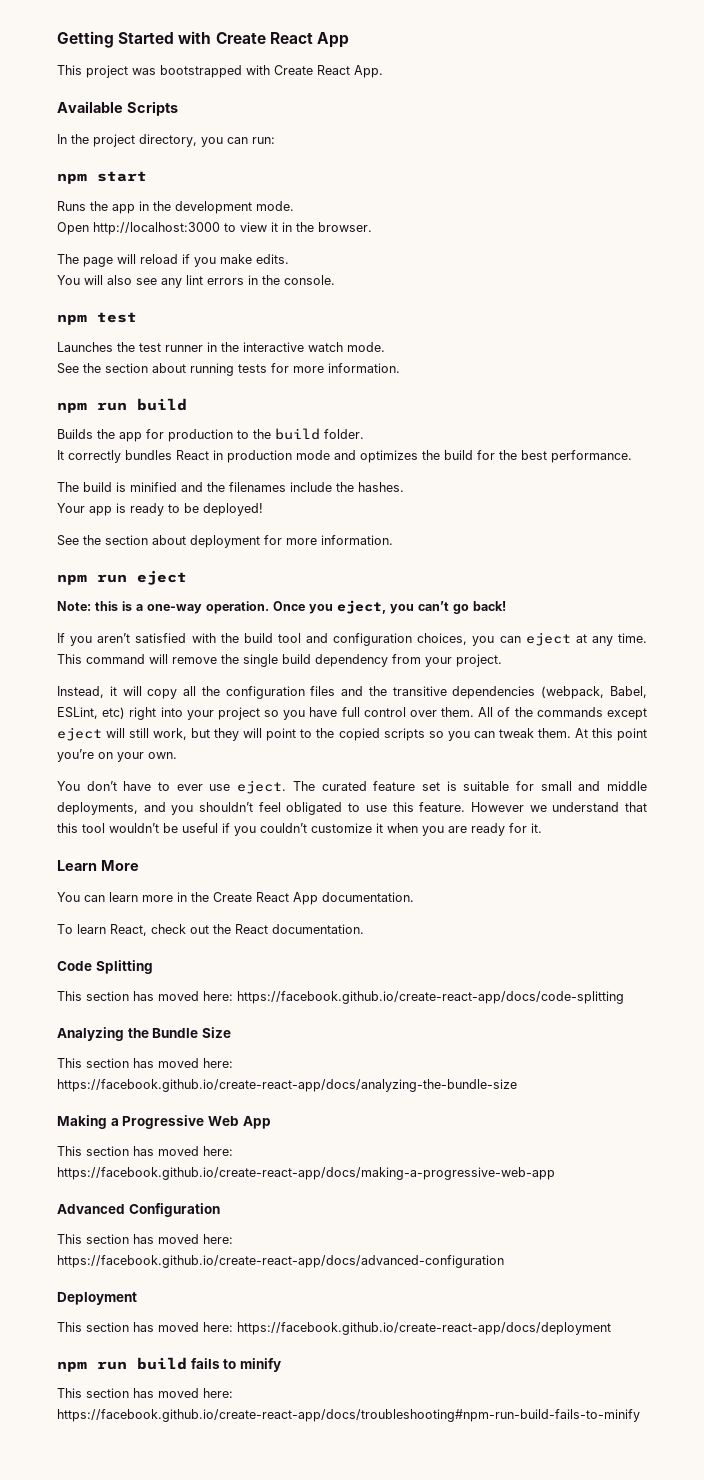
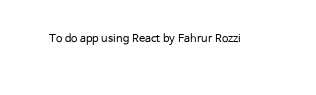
- Getting Started with Create React App
- This project was bootstrapped with Create React App.
- Available Scripts
- In the project directory, you can run:
- npm start
- Runs the app in the development mode.
- Open http://localhost:3000 to view it in the browser.
- The page will reload if you make edits.
- You will also see any lint errors in the console.
- npm test
- Launches the test runner in the interactive watch mode.
- See the section about running tests for more information.
- npm run build
- Builds the app for production to the build folder.
- It correctly bundles React in production mode and optimizes the build for the best performance.
- The build is minified and the filenames include the hashes.
- Your app is ready to be deployed!
- See the section about deployment for more information.
- npm run eject
- Note: this is a one-way operation. Once you eject, you can’t go back!
- If you aren’t satisfied with the build tool and configuration choices, you can eject at any time. This command will remove the single build dependency from your project.
- Instead, it will copy all the configuration files and the transitive dependencies (webpack, Babel, ESLint, etc) right into your project so you have full control over them. All of the commands except eject will still work, but they will point to the copied scripts so you can tweak them. At this point you’re on your own.
- You don’t have to ever use eject. The curated feature set is suitable for small and middle deployments, and you shouldn’t feel obligated to use this feature. However we understand that this tool wouldn’t be useful if you couldn’t customize it when you are ready for it.
- Learn More
- You can learn more in the Create React App documentation.
- To learn React, check out the React documentation.
- Code Splitting
- This section has moved here: https://facebook.github.io/create-react-app/docs/code-splitting
- Analyzing the Bundle Size
- This section has moved here: https://facebook.github.io/create-react-app/docs/analyzing-the-bundle-size
- Making a Progressive Web App
- This section has moved here: https://facebook.github.io/create-react-app/docs/making-a-progressive-web-app
- Advanced Configuration
- This section has moved here: https://facebook.github.io/create-react-app/docs/advanced-configuration
- Deployment
- This section has moved here: https://facebook.github.io/create-react-app/docs/deployment
- npm run build fails to minify
- This section has moved here: https://facebook.github.io/create-react-app/docs/troubleshooting#npm-run-build-fails-to-minify
+ To do app using React by Fahrur Rozzi

